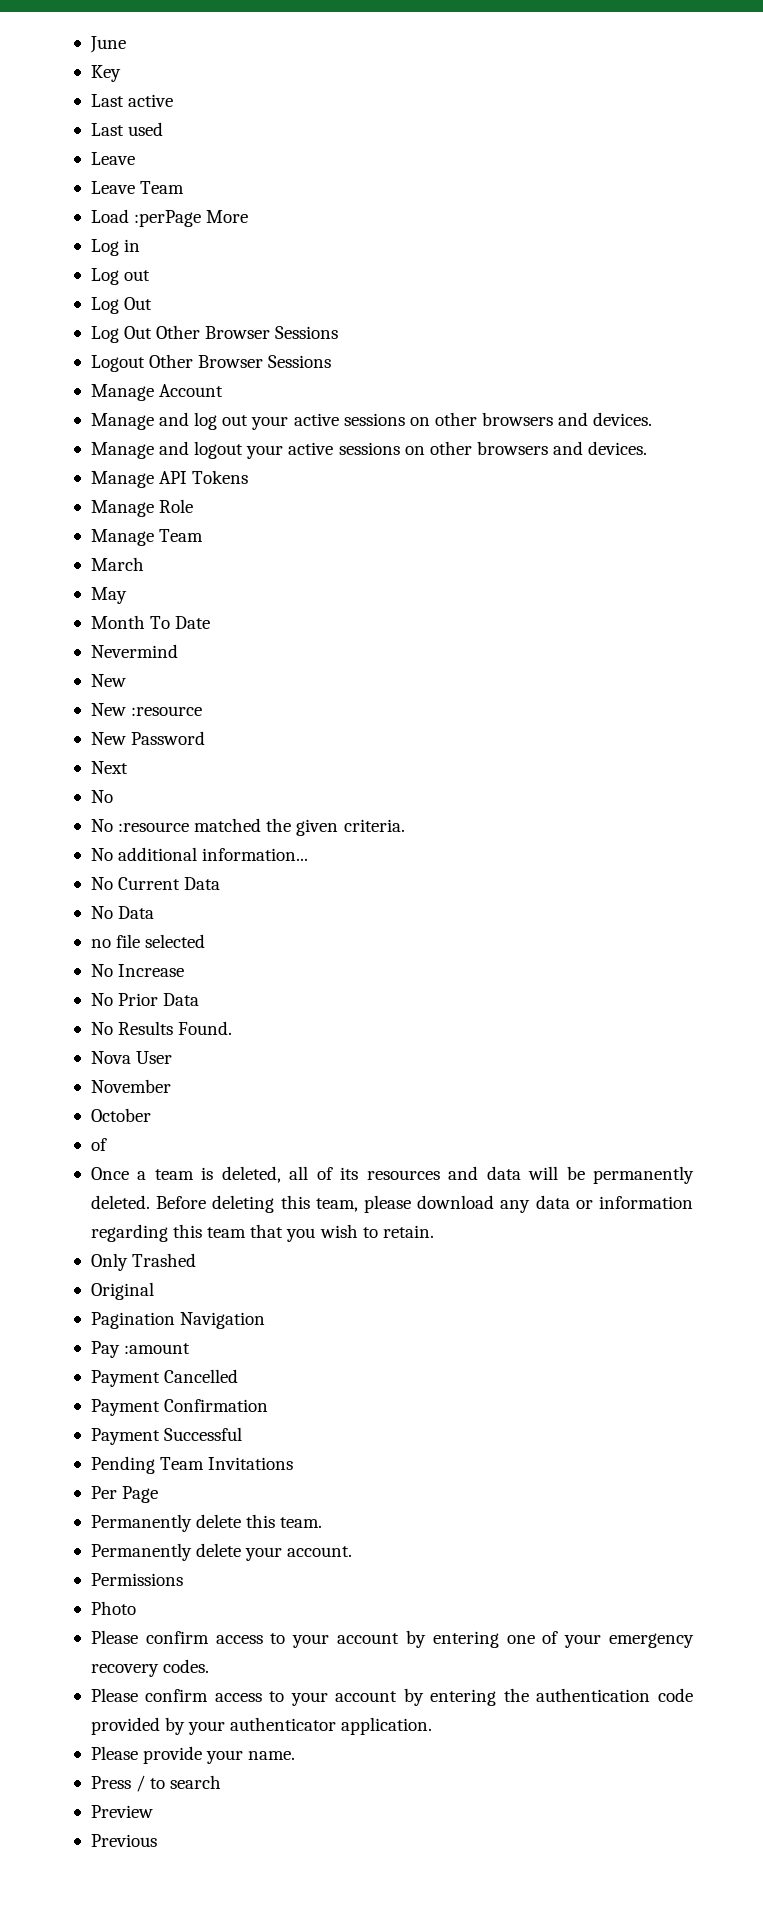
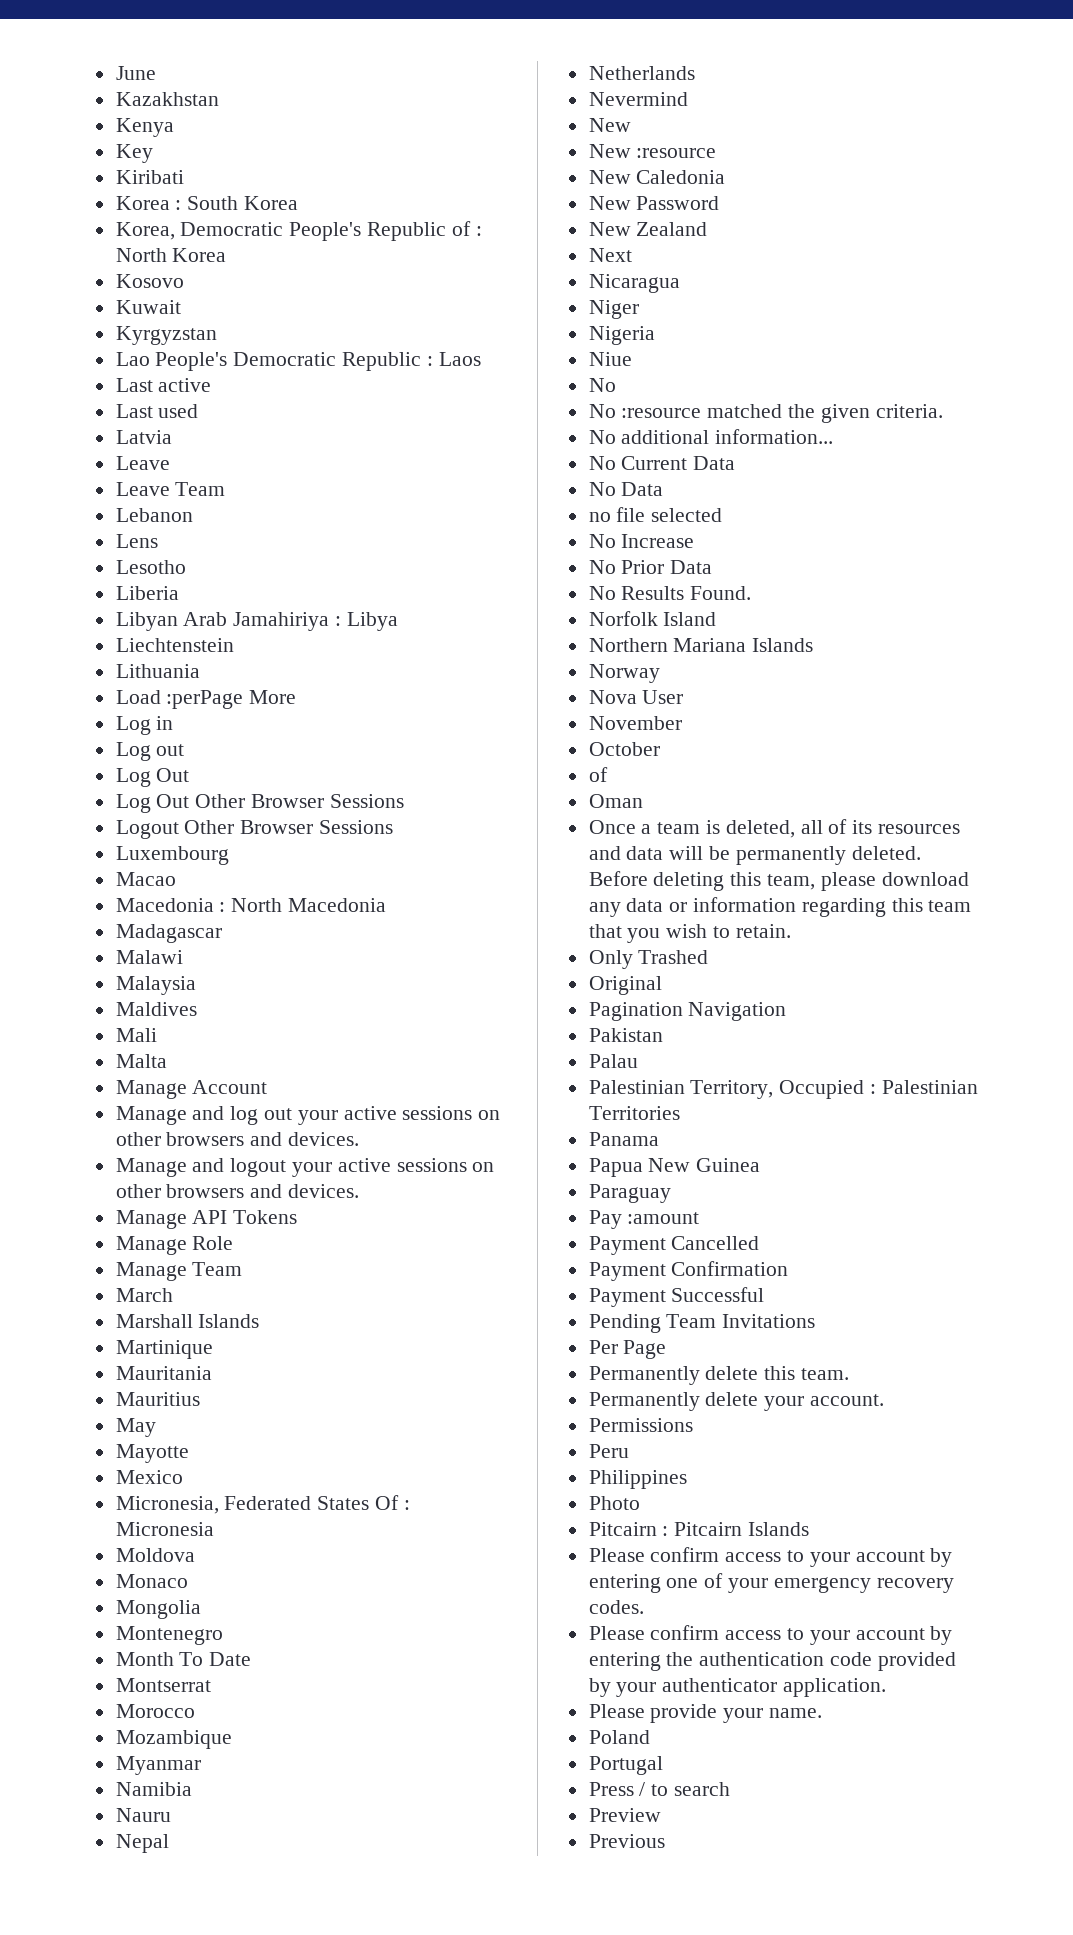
+ Kazakhstan
+ Kenya
+ Kiribati
+ Korea : South Korea
+ Korea, Democratic People's Republic of : North Korea
+ Kosovo
+ Kuwait
+ Kyrgyzstan
+ Lao People's Democratic Republic : Laos
+ Latvia
+ Lebanon
+ Lens
+ Lesotho
+ Liberia
+ Libyan Arab Jamahiriya : Libya
+ Liechtenstein
+ Lithuania
+ Luxembourg
+ Macao
+ Macedonia : North Macedonia
+ Madagascar
+ Malawi
+ Malaysia
+ Maldives
+ Mali
+ Malta
+ Marshall Islands
+ Martinique
+ Mauritania
+ Mauritius
  May
+ Mayotte
+ Mexico
+ Micronesia, Federated States Of : Micronesia
+ Moldova
+ Monaco
+ Mongolia
+ Montenegro
  Month To Date
+ Montserrat
+ Morocco
+ Mozambique
+ Myanmar
+ Namibia
+ Nauru
+ Nepal
+ Netherlands
+ New Caledonia
+ New Zealand
+ Nicaragua
+ Niger
+ Nigeria
+ Niue
+ Norfolk Island
+ Northern Mariana Islands
+ Norway
+ Oman
+ Pakistan
+ Palau
+ Palestinian Territory, Occupied : Palestinian Territories
+ Panama
+ Papua New Guinea
+ Paraguay
+ Peru
+ Philippines
+ Pitcairn : Pitcairn Islands
+ Poland
+ Portugal

